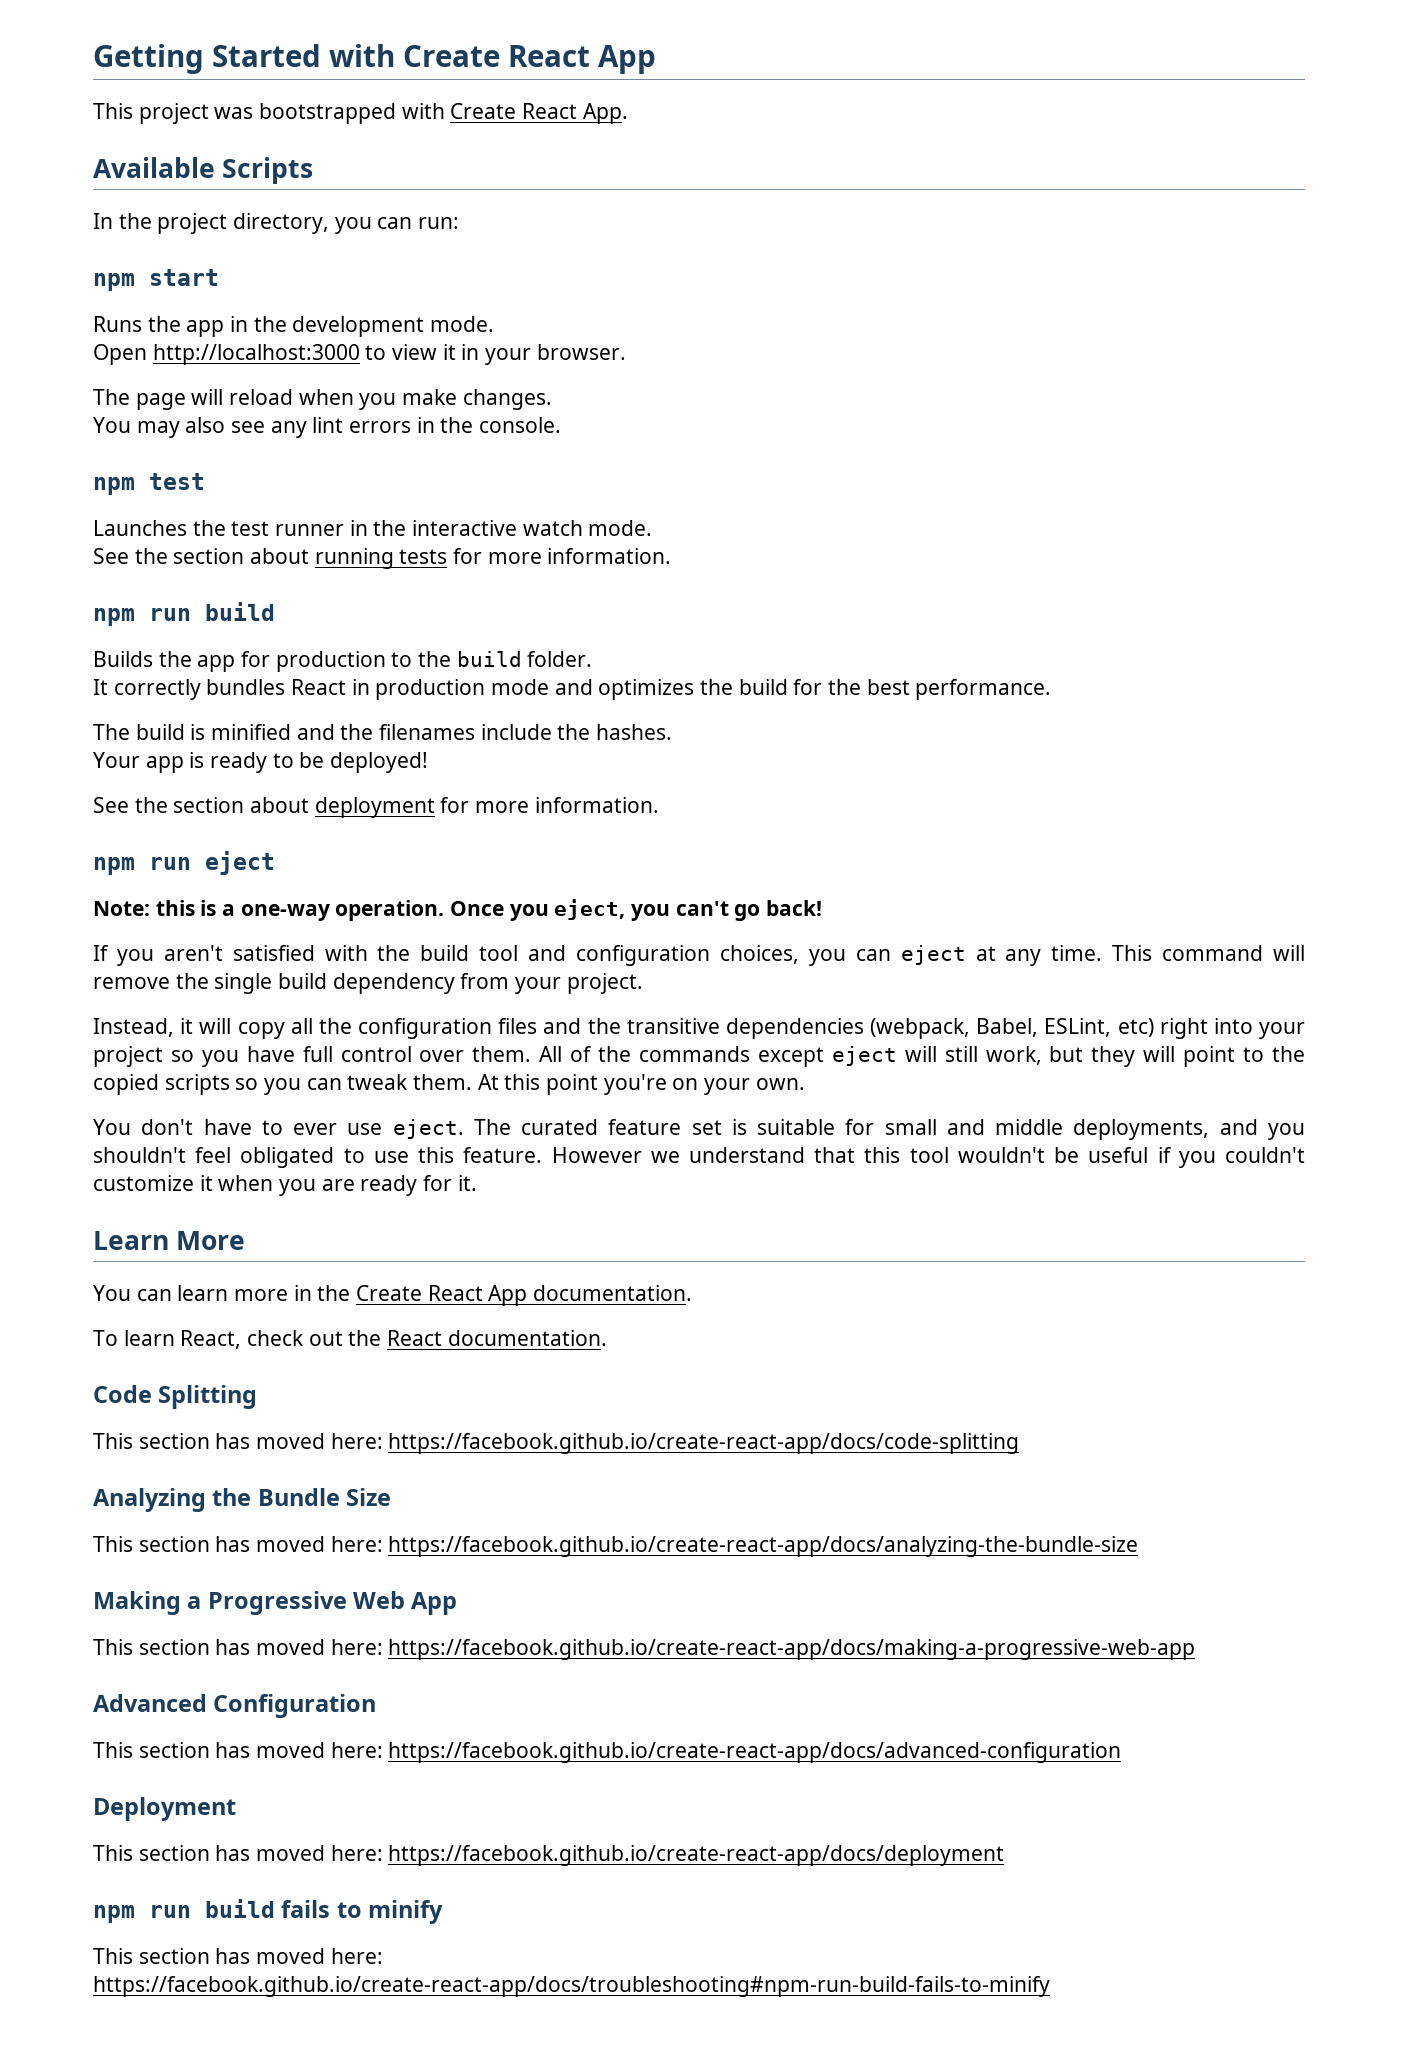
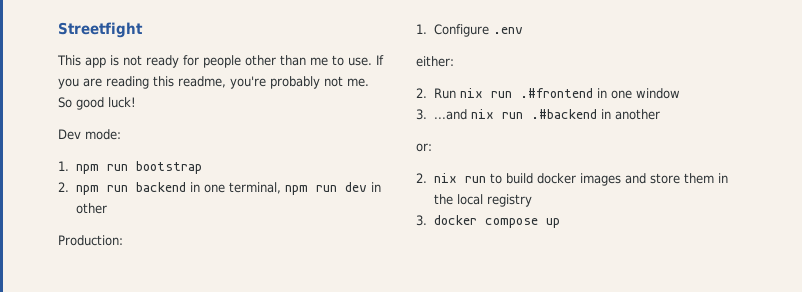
- Getting Started with Create React App
- This project was bootstrapped with Create React App.
- Available Scripts
- In the project directory, you can run:
- npm start
- Runs the app in the development mode.
- Open http://localhost:3000 to view it in your browser.
- The page will reload when you make changes.
- You may also see any lint errors in the console.
- npm test
- Launches the test runner in the interactive watch mode.
- See the section about running tests for more information.
- npm run build
- Builds the app for production to the build folder.
- It correctly bundles React in production mode and optimizes the build for the best performance.
- The build is minified and the filenames include the hashes.
- Your app is ready to be deployed!
- See the section about deployment for more information.
- npm run eject
- Note: this is a one-way operation. Once you eject, you can't go back!
- If you aren't satisfied with the build tool and configuration choices, you can eject at any time. This command will remove the single build dependency from your project.
- Instead, it will copy all the configuration files and the transitive dependencies (webpack, Babel, ESLint, etc) right into your project so you have full control over them. All of the commands except eject will still work, but they will point to the copied scripts so you can tweak them. At this point you're on your own.
- You don't have to ever use eject. The curated feature set is suitable for small and middle deployments, and you shouldn't feel obligated to use this feature. However we understand that this tool wouldn't be useful if you couldn't customize it when you are ready for it.
- Learn More
- You can learn more in the Create React App documentation.
- To learn React, check out the React documentation.
- Code Splitting
- This section has moved here: https://facebook.github.io/create-react-app/docs/code-splitting
- Analyzing the Bundle Size
- This section has moved here: https://facebook.github.io/create-react-app/docs/analyzing-the-bundle-size
- Making a Progressive Web App
- This section has moved here: https://facebook.github.io/create-react-app/docs/making-a-progressive-web-app
- Advanced Configuration
- This section has moved here: https://facebook.github.io/create-react-app/docs/advanced-configuration
- Deployment
- This section has moved here: https://facebook.github.io/create-react-app/docs/deployment
- npm run build fails to minify
- This section has moved here: https://facebook.github.io/create-react-app/docs/troubleshooting#npm-run-build-fails-to-minify
+ Streetfight
+ This app is not ready for people other than me to use. If you are reading this readme, you're probably not me. So good luck!
+ Dev mode:
+ 1. npm run bootstrap
+ 2. npm run backend in one terminal, npm run dev in other
+ Production:
+ 1. Configure .env
+ either:
+ 2. Run nix run .#frontend in one window
+ 3. ...and nix run .#backend in another
+ or:
+ 2. nix run to build docker images and store them in the local registry
+ 3. docker compose up

